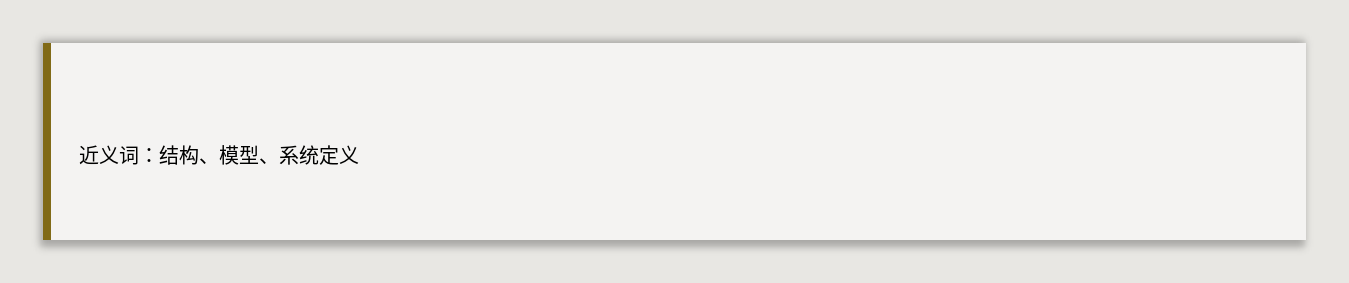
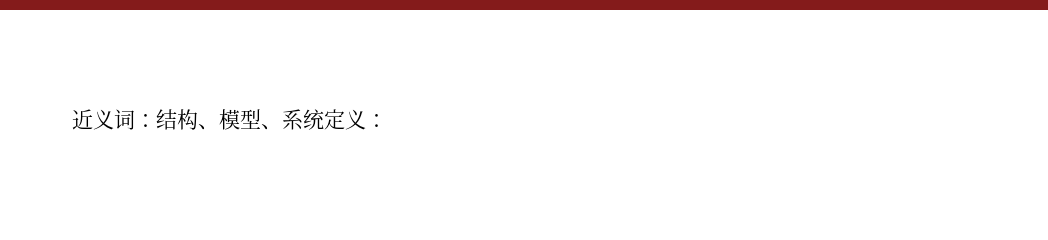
- 近义词：结构、模型、系统定义
+ 近义词：结构、模型、系统定义：

